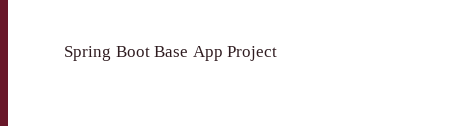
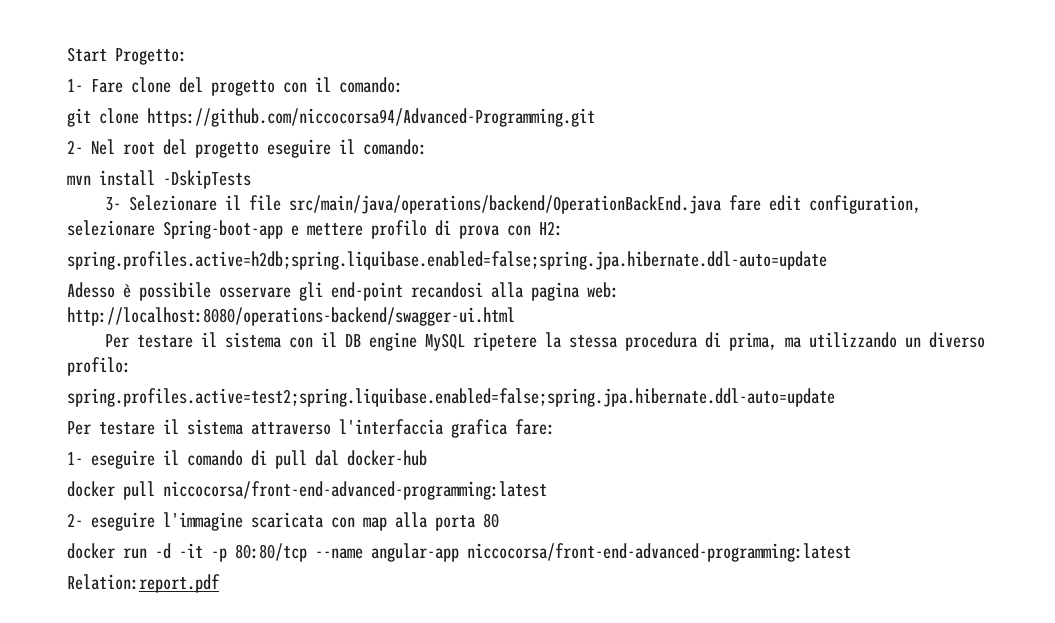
- Spring Boot Base App Project
+ Start Progetto:
+ 1- Fare clone del progetto con il comando:
+ git clone https://github.com/niccocorsa94/Advanced-Programming.git
+ 2- Nel root del progetto eseguire il comando:
+ mvn install -DskipTests
+ 3- Selezionare il file src/main/java/operations/backend/OperationBackEnd.java fare edit configuration, selezionare Spring-boot-app e mettere profilo di prova con H2:
+ spring.profiles.active=h2db;spring.liquibase.enabled=false;spring.jpa.hibernate.ddl-auto=update
+ Adesso è possibile osservare gli end-point recandosi alla pagina web: http://localhost:8080/operations-backend/swagger-ui.html
+ Per testare il sistema con il DB engine MySQL ripetere la stessa procedura di prima, ma utilizzando un diverso profilo:
+ spring.profiles.active=test2;spring.liquibase.enabled=false;spring.jpa.hibernate.ddl-auto=update
+ Per testare il sistema attraverso l'interfaccia grafica fare:
+ 1- eseguire il comando di pull dal docker-hub
+ docker pull niccocorsa/front-end-advanced-programming:latest
+ 2- eseguire l'immagine scaricata con map alla porta 80
+ docker run -d -it -p 80:80/tcp --name angular-app niccocorsa/front-end-advanced-programming:latest
+ Relation:report.pdf

